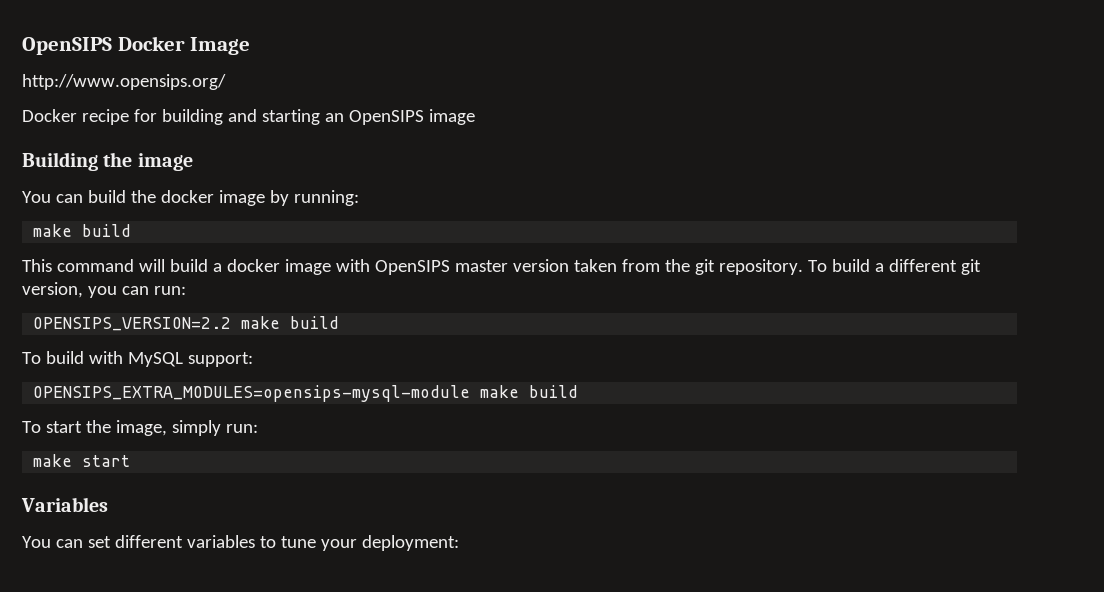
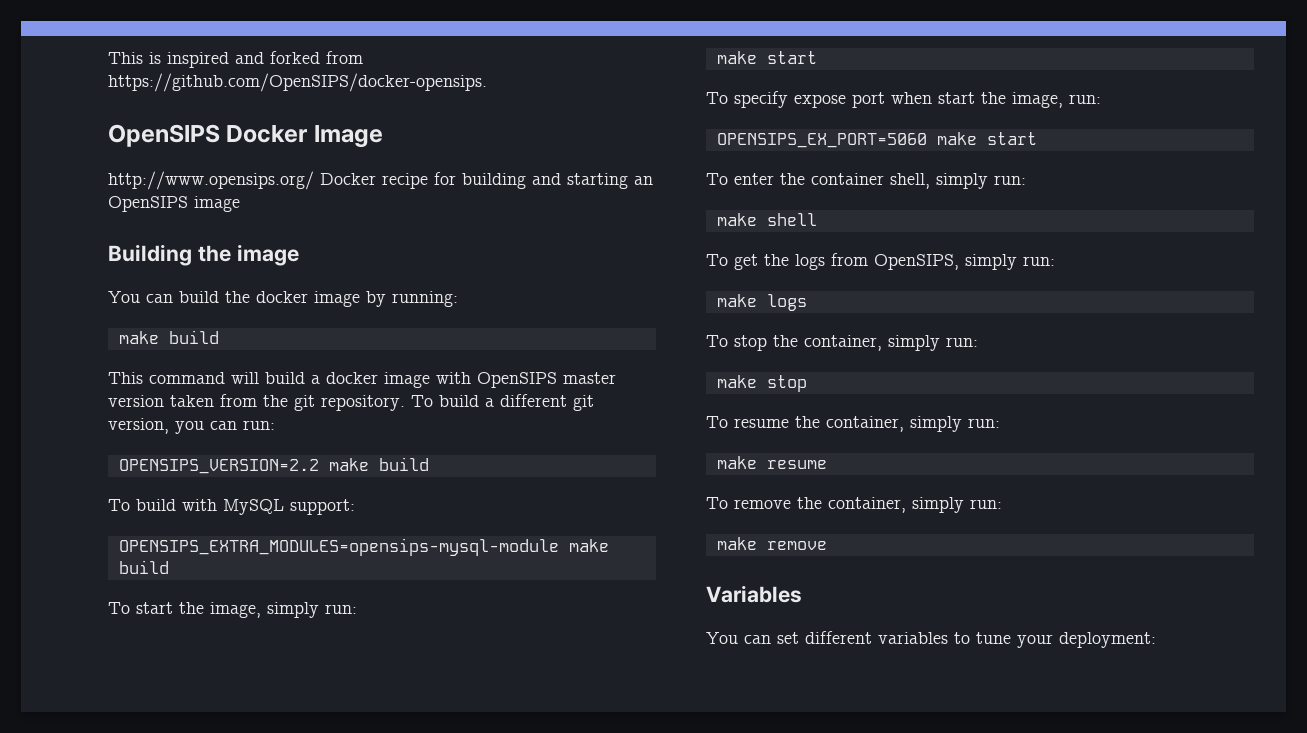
+ This is inspired and forked from https://github.com/OpenSIPS/docker-opensips.
- http://www.opensips.org/
- Docker recipe for building and starting an OpenSIPS image
+ http://www.opensips.org/ Docker recipe for building and starting an OpenSIPS image
+ To specify expose port when start the image, run:
+ OPENSIPS_EX_PORT=5060 make start
+ To enter the container shell, simply run:
+ make shell
+ To get the logs from OpenSIPS, simply run:
+ make logs
+ To stop the container, simply run:
+ make stop
+ To resume the container, simply run:
+ make resume
+ To remove the container, simply run:
+ make remove

